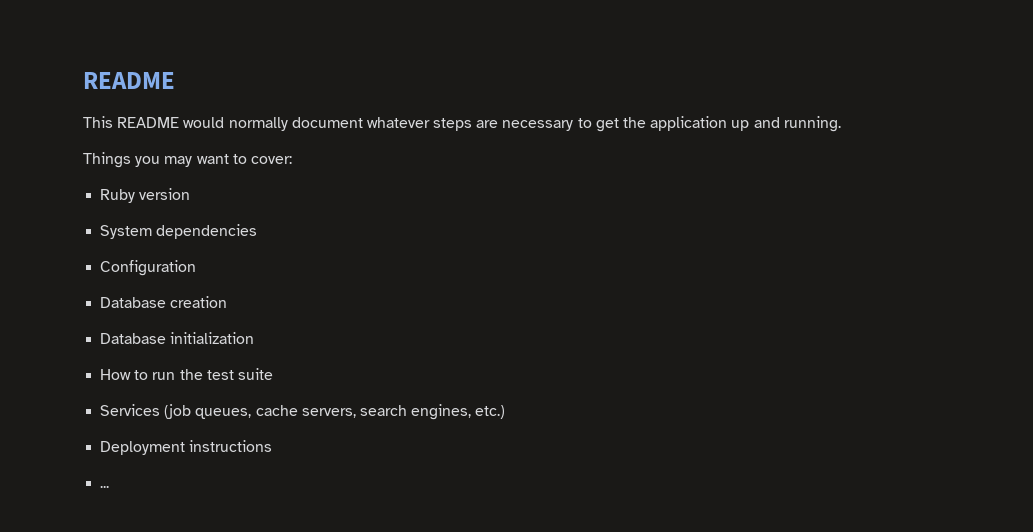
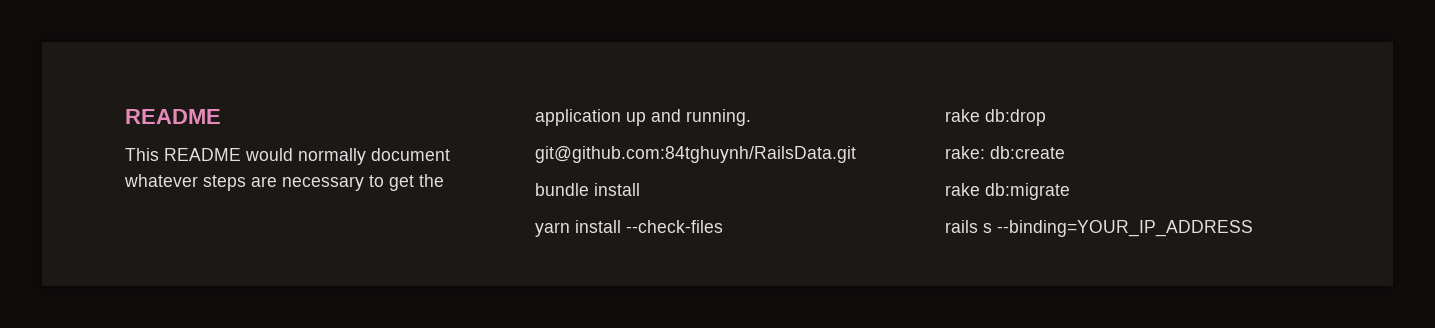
- Things you may want to cover:
- Ruby version
- System dependencies
- Configuration
- Database creation
- Database initialization
- How to run the test suite
- Services (job queues, cache servers, search engines, etc.)
- Deployment instructions
- ...
+ git@github.com:84tghuynh/RailsData.git
+ bundle install
+ yarn install --check-files
+ rake db:drop
+ rake: db:create
+ rake db:migrate
+ rails s --binding=YOUR_IP_ADDRESS

